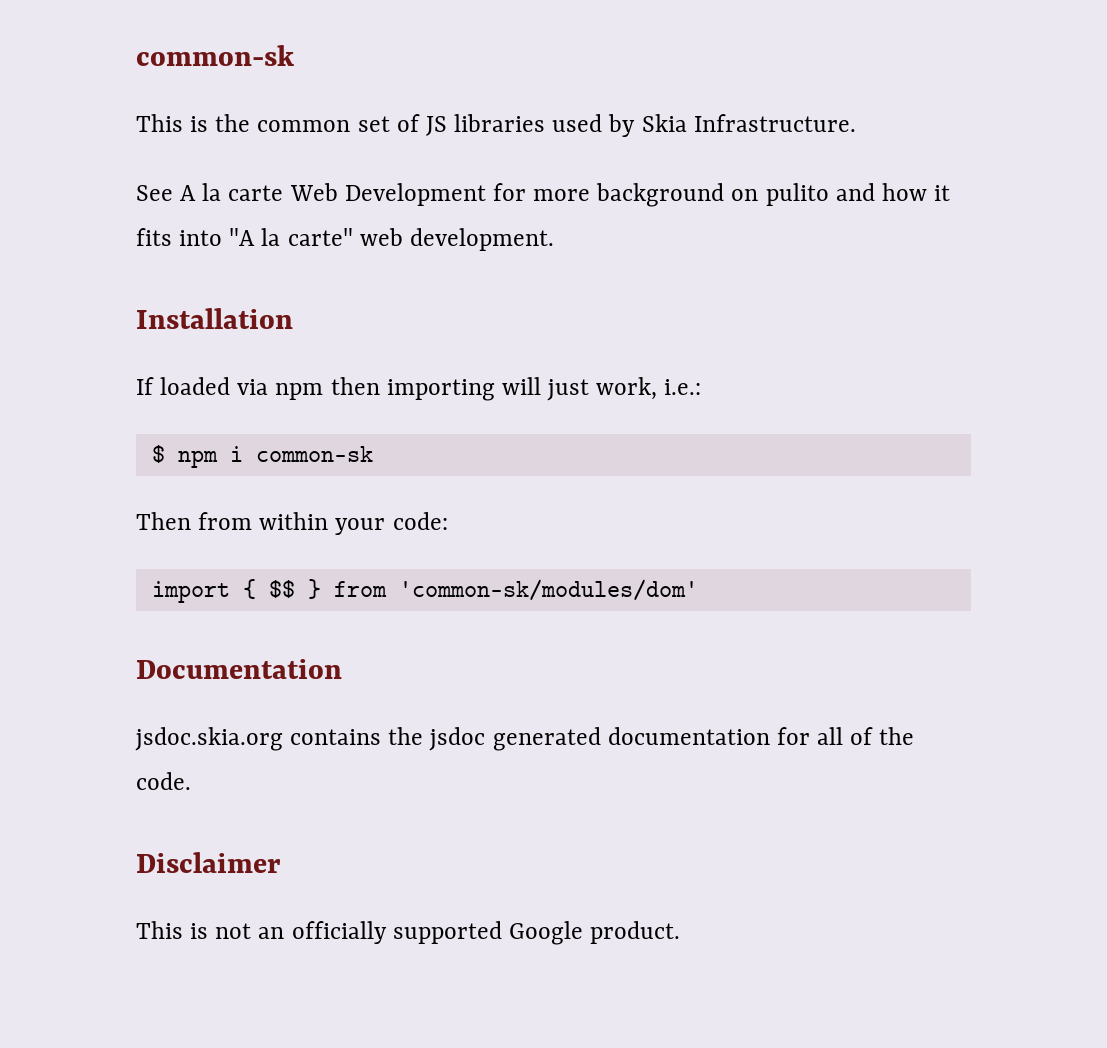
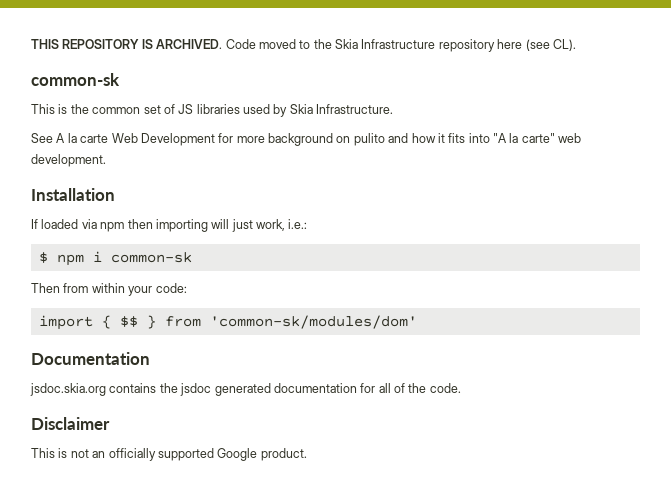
+ THIS REPOSITORY IS ARCHIVED. Code moved to the Skia Infrastructure repository here (see CL).

